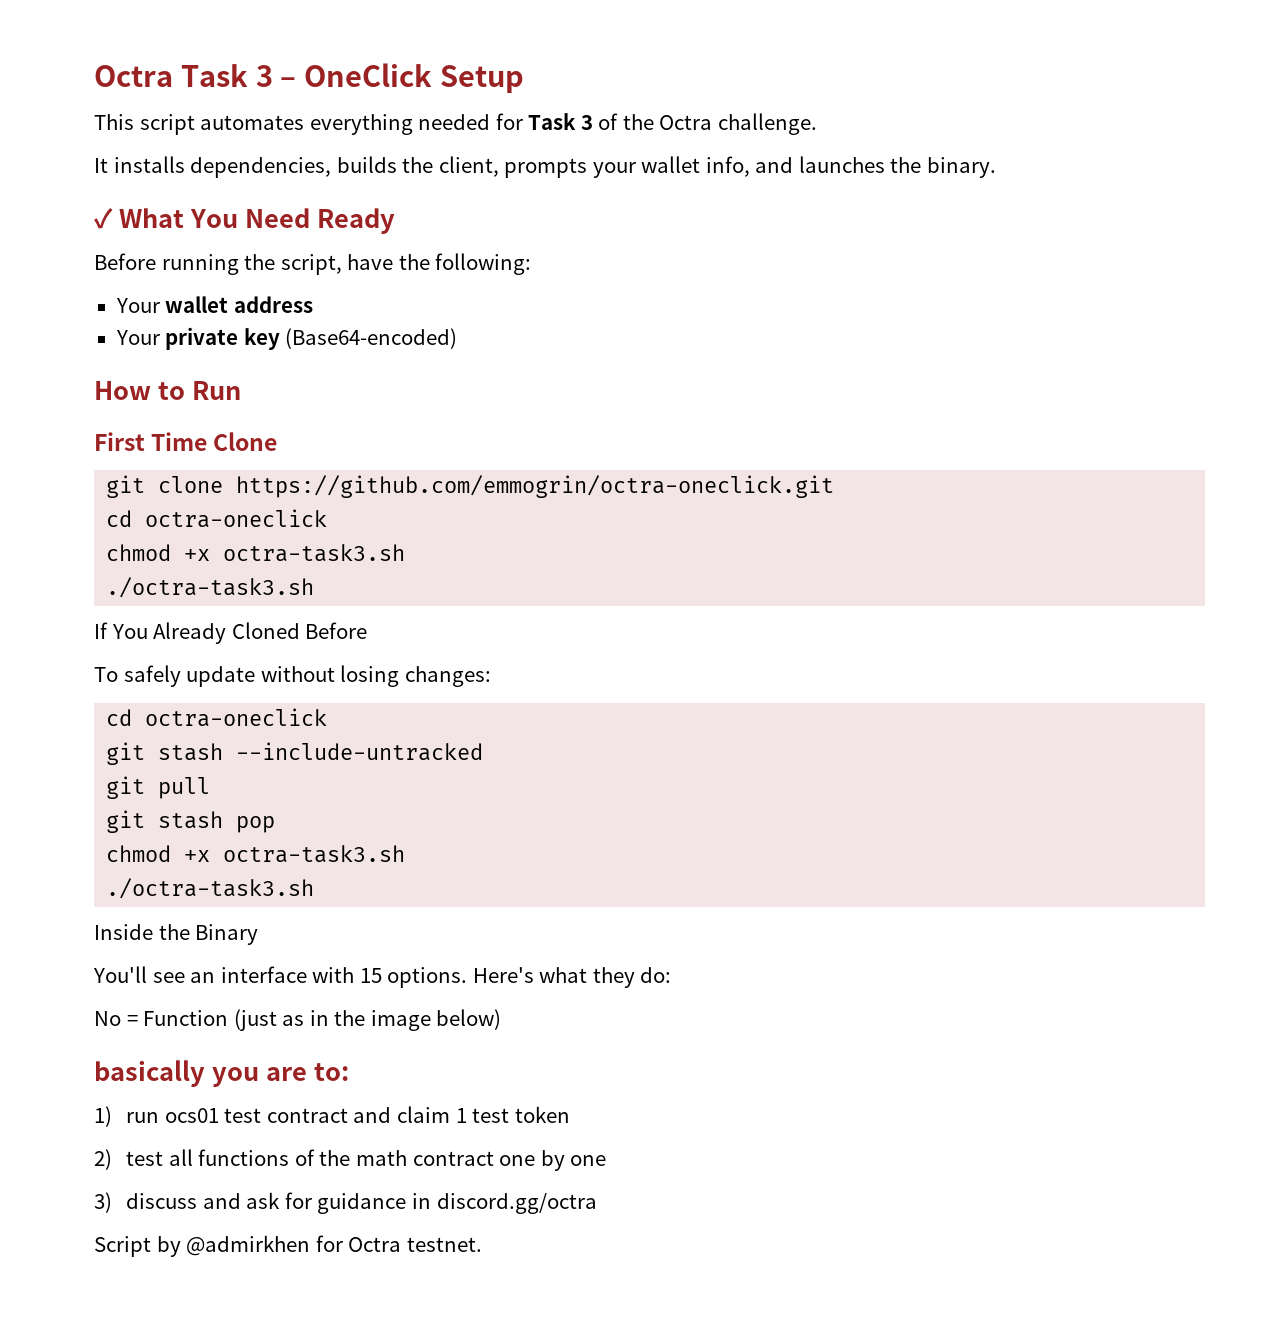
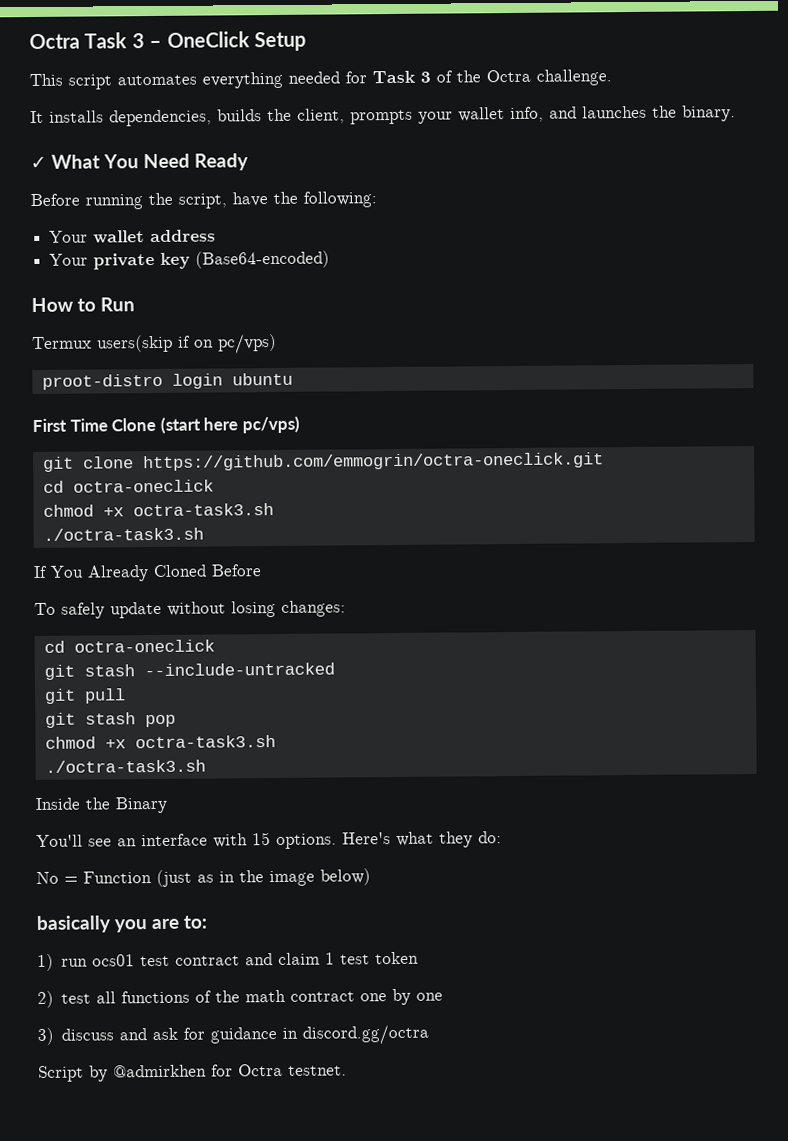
+ Termux users(skip if on pc/vps)
+ proot-distro login ubuntu
- First Time Clone
+ First Time Clone (start here pc/vps)

